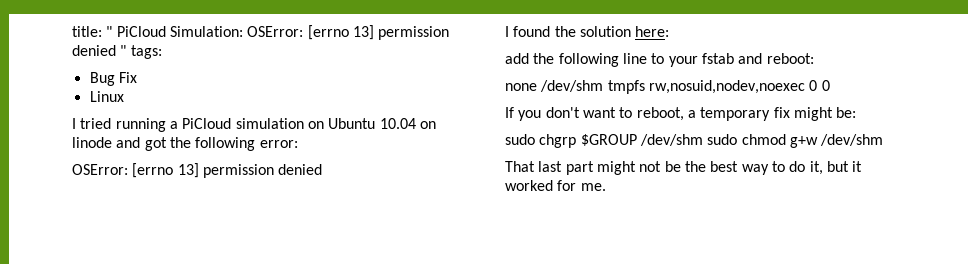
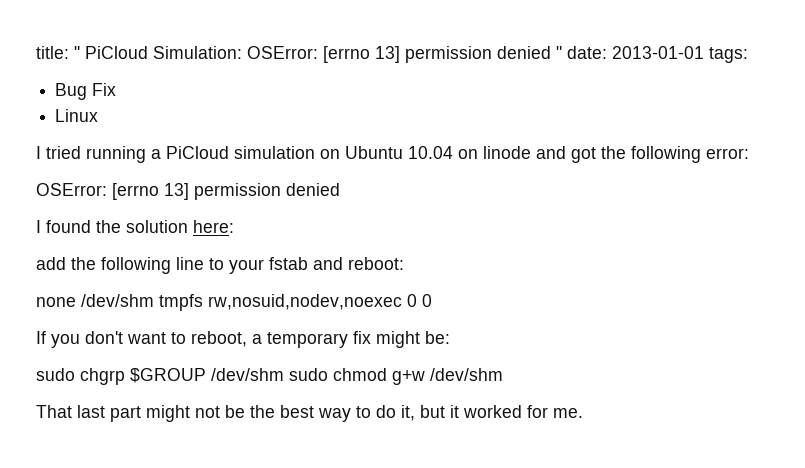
- title: " PiCloud Simulation: OSError: [errno 13] permission denied " tags:
+ title: " PiCloud Simulation: OSError: [errno 13] permission denied " date: 2013-01-01 tags:

